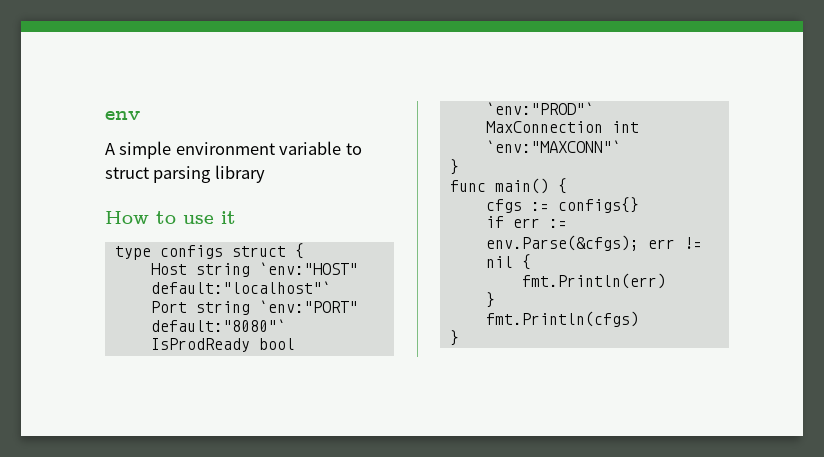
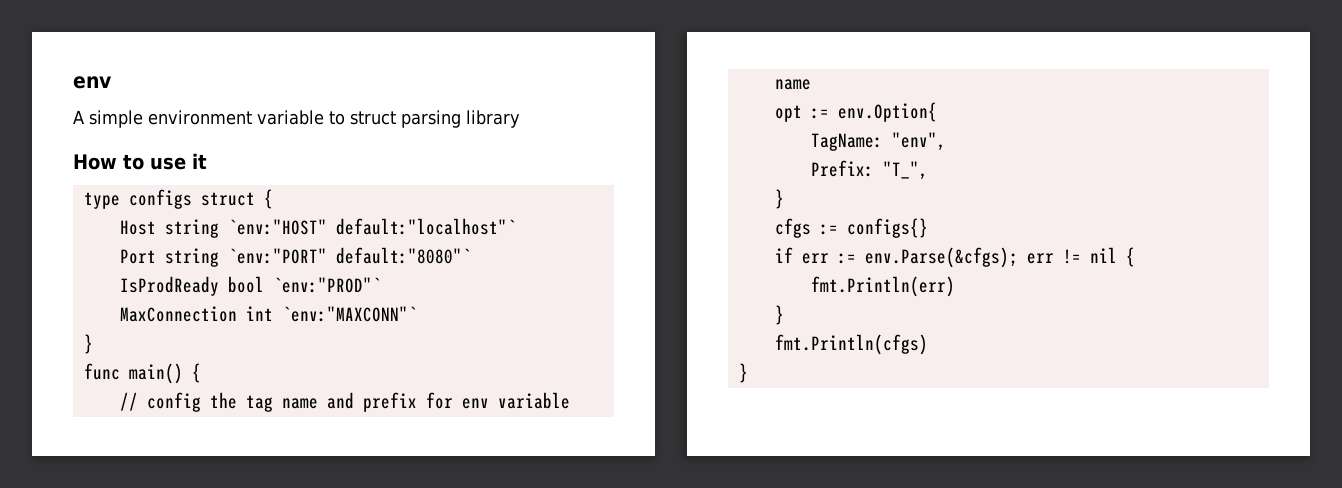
+ // config the tag name and prefix for env variable name
+ opt := env.Option{
+ TagName: "env",
+ Prefix: "T_",
+ }

